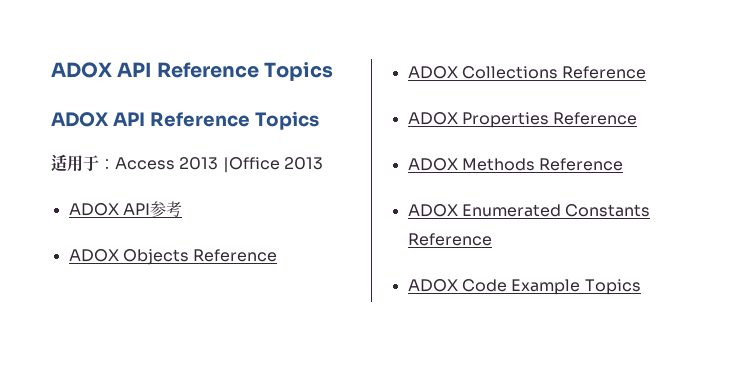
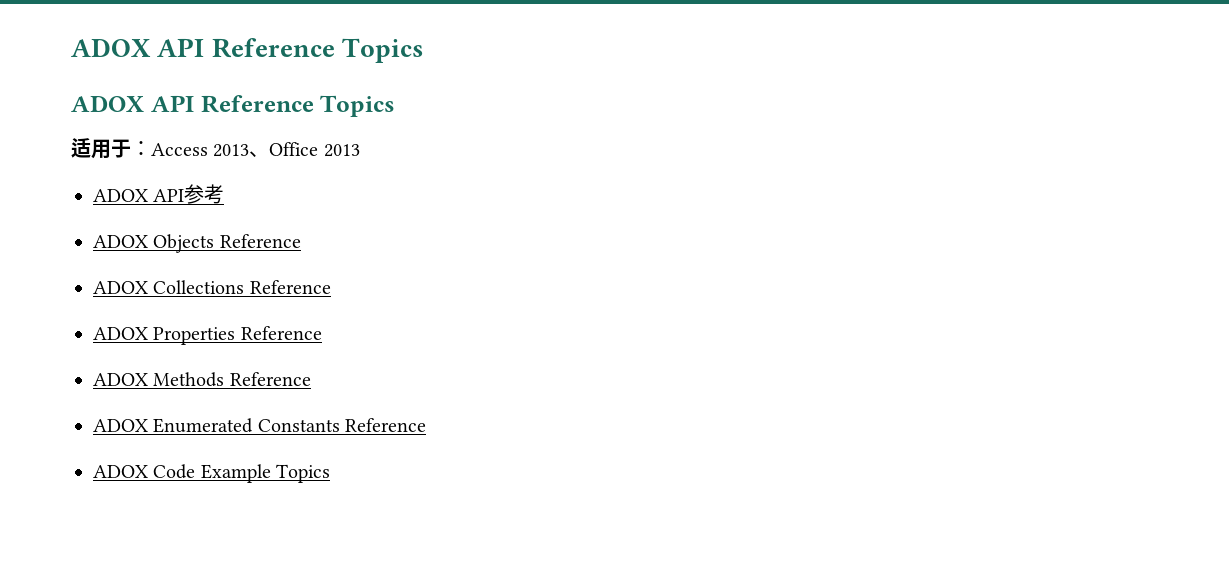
- 适用于：Access 2013 |Office 2013
+ 适用于：Access 2013、Office 2013

